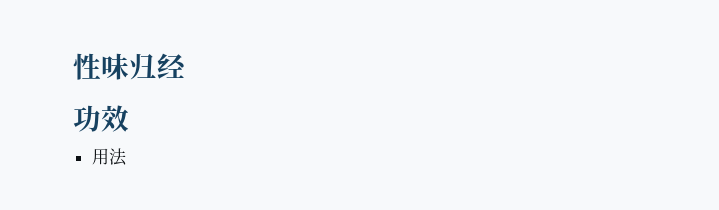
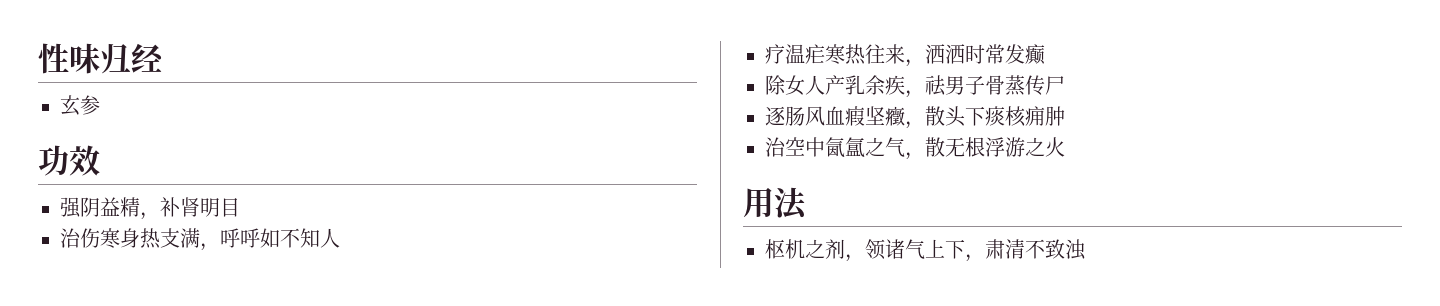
+ 玄参
+ 强阴益精，补肾明目
+ 治伤寒身热支满，呼呼如不知人
+ 疗温疟寒热往来，洒洒时常发癫
+ 除女人产乳余疾，祛男子骨蒸传尸
+ 逐肠风血瘕坚癥，散头下痰核痈肿
+ 治空中氤氲之气，散无根浮游之火
  用法
+ 枢机之剂，领诸气上下，肃清不致浊

